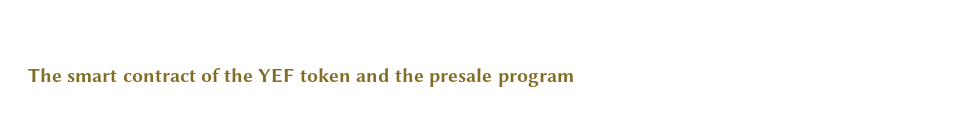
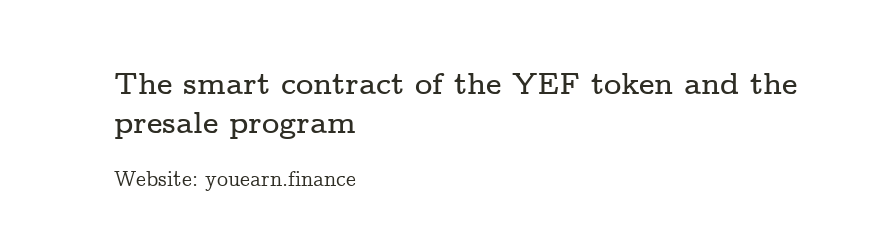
+ Website: youearn.finance

